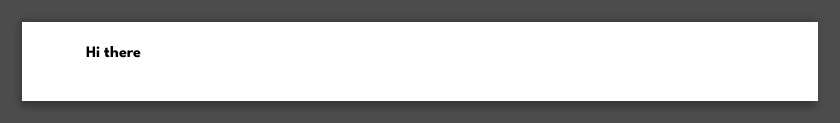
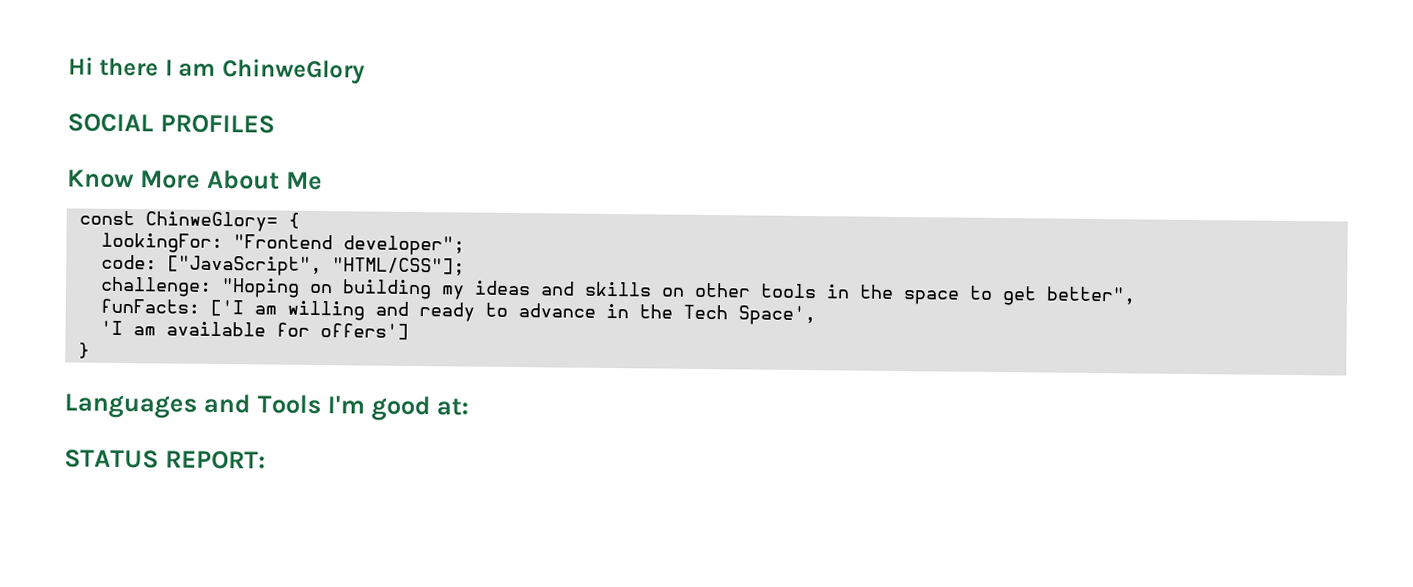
- Hi there
+ Hi there I am ChinweGlory
+ SOCIAL PROFILES
+ Know More About Me
+ const ChinweGlory= {
+ lookingFor: "Frontend developer";
+ code: ["JavaScript", "HTML/CSS"];
+ challenge: "Hoping on building my ideas and skills on other tools in the space to get better",
+ funFacts: ['I am willing and ready to advance in the Tech Space',
+ 'I am available for offers']
+ }
+ Languages and Tools I'm good at:
+ STATUS REPORT:

